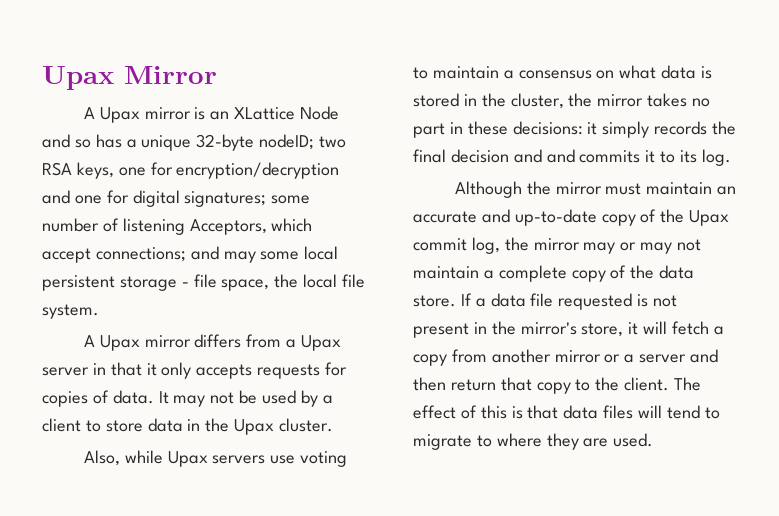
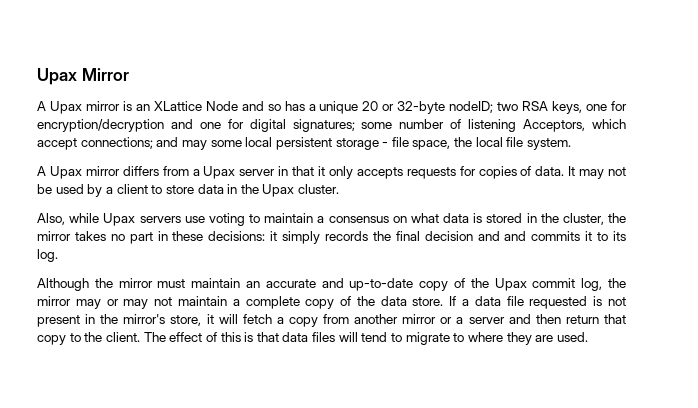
- A Upax mirror is an XLattice Node and so has a unique 32-byte nodeID; two RSA keys, one for encryption/decryption and one for digital signatures; some number of listening Acceptors, which accept connections; and may some local persistent storage - file space, the local file system.
+ A Upax mirror is an XLattice Node and so has a unique 20 or 32-byte nodeID; two RSA keys, one for encryption/decryption and one for digital signatures; some number of listening Acceptors, which accept connections; and may some local persistent storage - file space, the local file system.

